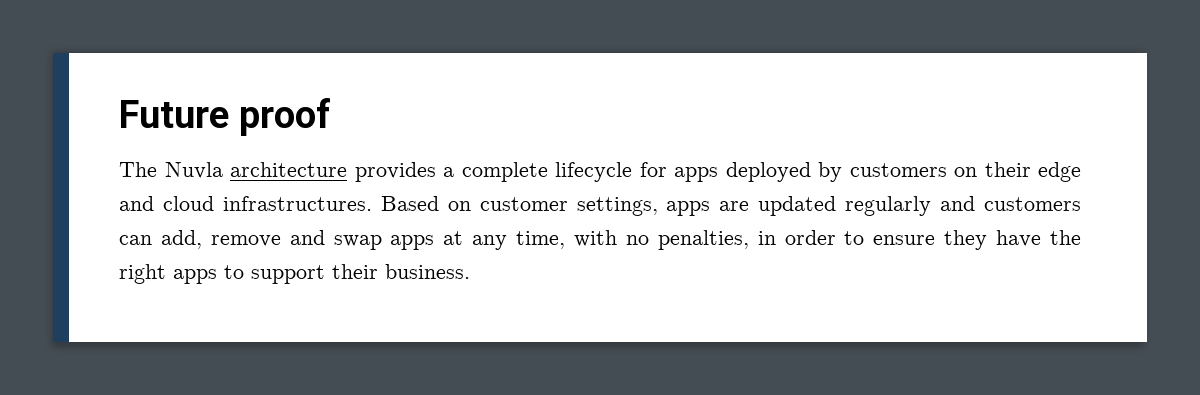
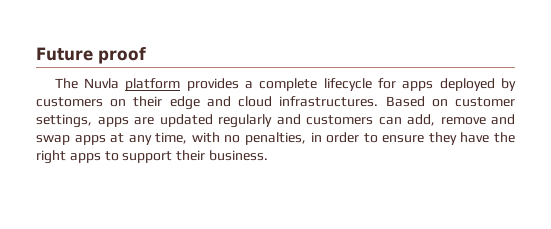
- The Nuvla architecture provides a complete lifecycle for apps deployed by customers on their edge and cloud infrastructures.
+ The Nuvla platform provides a complete lifecycle for apps deployed by customers on their edge and cloud infrastructures.

